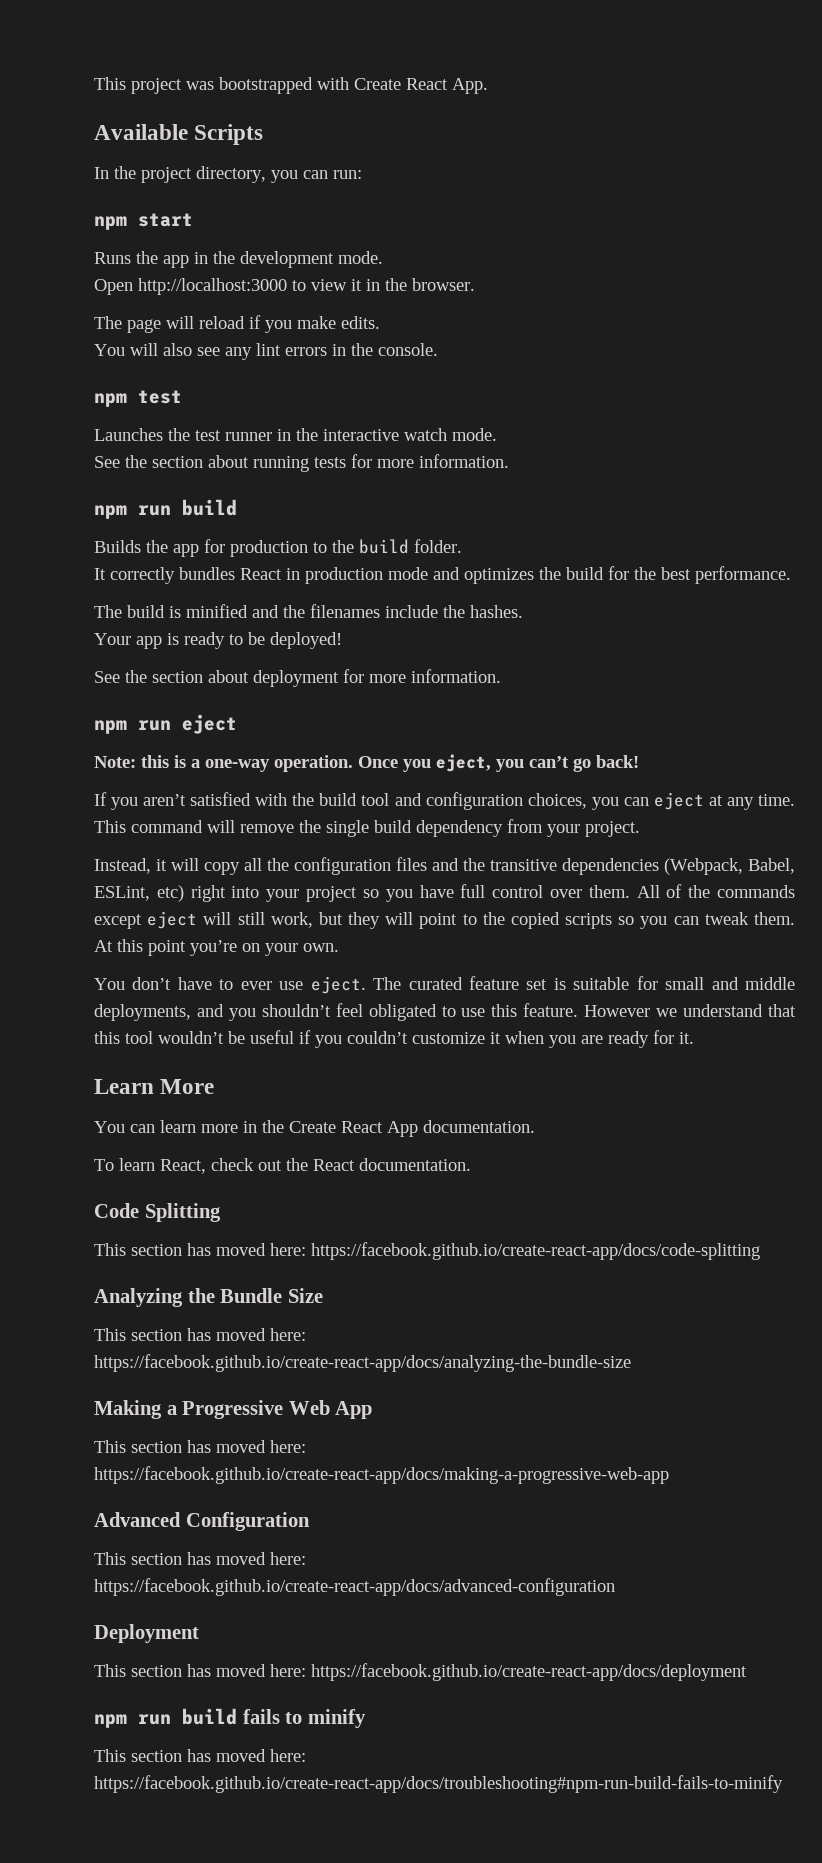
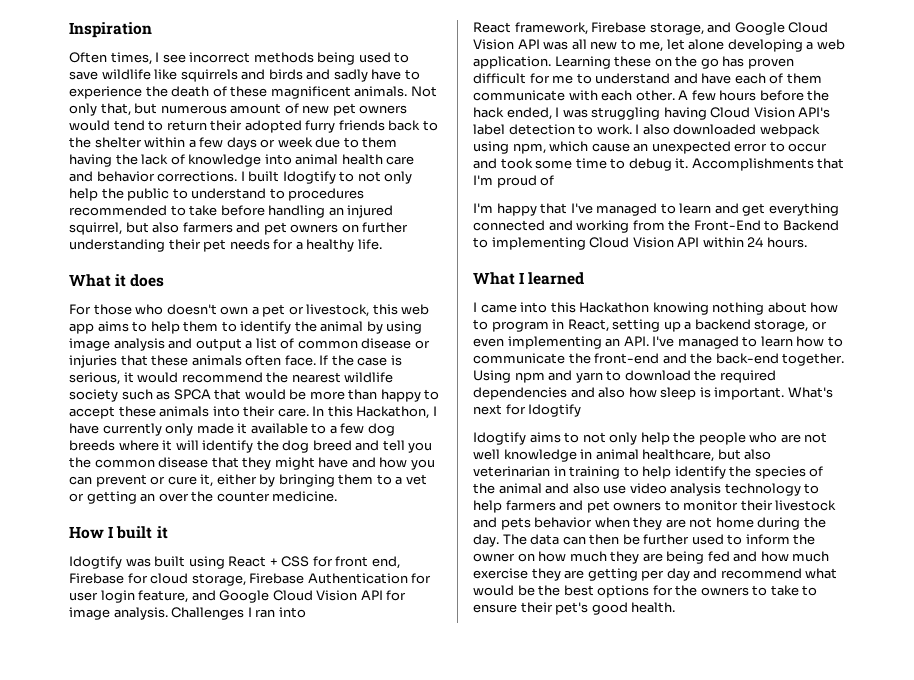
- This project was bootstrapped with Create React App.
- Available Scripts
- In the project directory, you can run:
- npm start
- Runs the app in the development mode.
- Open http://localhost:3000 to view it in the browser.
- The page will reload if you make edits.
- You will also see any lint errors in the console.
- npm test
- Launches the test runner in the interactive watch mode.
- See the section about running tests for more information.
- npm run build
- Builds the app for production to the build folder.
- It correctly bundles React in production mode and optimizes the build for the best performance.
- The build is minified and the filenames include the hashes.
- Your app is ready to be deployed!
- See the section about deployment for more information.
- npm run eject
- Note: this is a one-way operation. Once you eject, you can’t go back!
- If you aren’t satisfied with the build tool and configuration choices, you can eject at any time. This command will remove the single build dependency from your project.
- Instead, it will copy all the configuration files and the transitive dependencies (Webpack, Babel, ESLint, etc) right into your project so you have full control over them. All of the commands except eject will still work, but they will point to the copied scripts so you can tweak them. At this point you’re on your own.
- You don’t have to ever use eject. The curated feature set is suitable for small and middle deployments, and you shouldn’t feel obligated to use this feature. However we understand that this tool wouldn’t be useful if you couldn’t customize it when you are ready for it.
- Learn More
- You can learn more in the Create React App documentation.
- To learn React, check out the React documentation.
- Code Splitting
- This section has moved here: https://facebook.github.io/create-react-app/docs/code-splitting
- Analyzing the Bundle Size
- This section has moved here: https://facebook.github.io/create-react-app/docs/analyzing-the-bundle-size
- Making a Progressive Web App
- This section has moved here: https://facebook.github.io/create-react-app/docs/making-a-progressive-web-app
- Advanced Configuration
- This section has moved here: https://facebook.github.io/create-react-app/docs/advanced-configuration
- Deployment
- This section has moved here: https://facebook.github.io/create-react-app/docs/deployment
- npm run build fails to minify
- This section has moved here: https://facebook.github.io/create-react-app/docs/troubleshooting#npm-run-build-fails-to-minify
+ Inspiration
+ Often times, I see incorrect methods being used to save wildlife like squirrels and birds and sadly have to experience the death of these magnificent animals. Not only that, but numerous amount of new pet owners would tend to return their adopted furry friends back to the shelter within a few days or week due to them having the lack of knowledge into animal health care and behavior corrections. I built Idogtify to not only help the public to understand to procedures recommended to take before handling an injured squirrel, but also farmers and pet owners on further understanding their pet needs for a healthy life.
+ What it does
+ For those who doesn't own a pet or livestock, this web app aims to help them to identify the animal by using image analysis and output a list of common disease or injuries that these animals often face. If the case is serious, it would recommend the nearest wildlife society such as SPCA that would be more than happy to accept these animals into their care. In this Hackathon, I have currently only made it available to a few dog breeds where it will identify the dog breed and tell you the common disease that they might have and how you can prevent or cure it, either by bringing them to a vet or getting an over the counter medicine.
+ How I built it
+ Idogtify was built using React + CSS for front end, Firebase for cloud storage, Firebase Authentication for user login feature, and Google Cloud Vision API for image analysis. Challenges I ran into
+ React framework, Firebase storage, and Google Cloud Vision API was all new to me, let alone developing a web application. Learning these on the go has proven difficult for me to understand and have each of them communicate with each other. A few hours before the hack ended, I was struggling having Cloud Vision API's label detection to work. I also downloaded webpack using npm, which cause an unexpected error to occur and took some time to debug it. Accomplishments that I'm proud of
+ I'm happy that I've managed to learn and get everything connected and working from the Front-End to Backend to implementing Cloud Vision API within 24 hours.
+ What I learned
+ I came into this Hackathon knowing nothing about how to program in React, setting up a backend storage, or even implementing an API. I've managed to learn how to communicate the front-end and the back-end together. Using npm and yarn to download the required dependencies and also how sleep is important. What's next for Idogtify
+ Idogtify aims to not only help the people who are not well knowledge in animal healthcare, but also veterinarian in training to help identify the species of the animal and also use video analysis technology to help farmers and pet owners to monitor their livestock and pets behavior when they are not home during the day. The data can then be further used to inform the owner on how much they are being fed and how much exercise they are getting per day and recommend what would be the best options for the owners to take to ensure their pet's good health.

